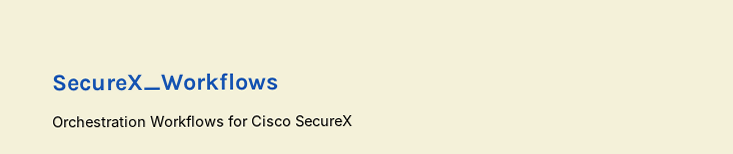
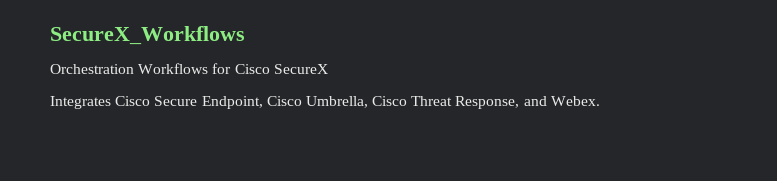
+ Integrates Cisco Secure Endpoint, Cisco Umbrella, Cisco Threat Response, and Webex.

